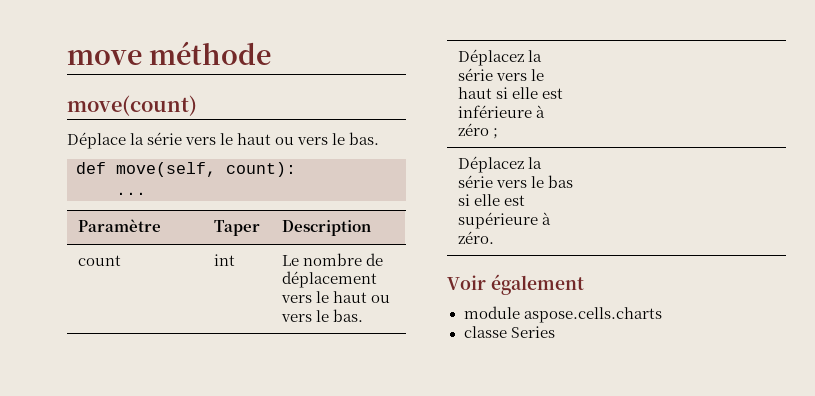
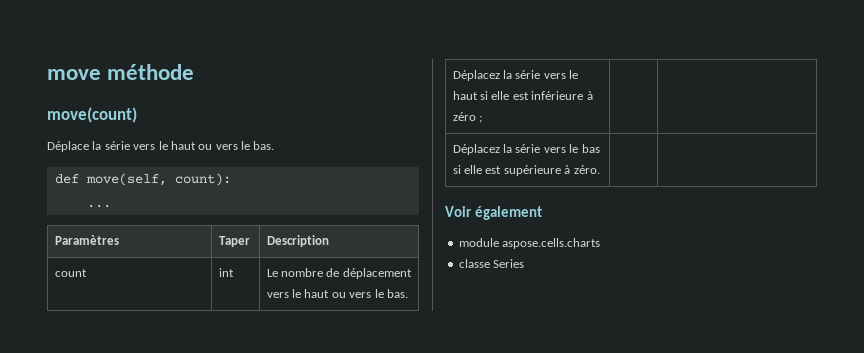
- Paramètre | Taper | Description
+ Paramètres | Taper | Description

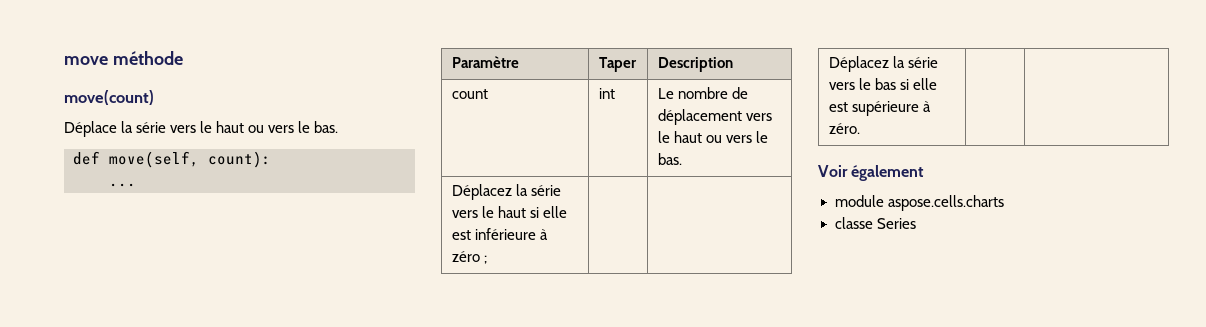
- Paramètres | Taper | Description
+ Paramètre | Taper | Description

